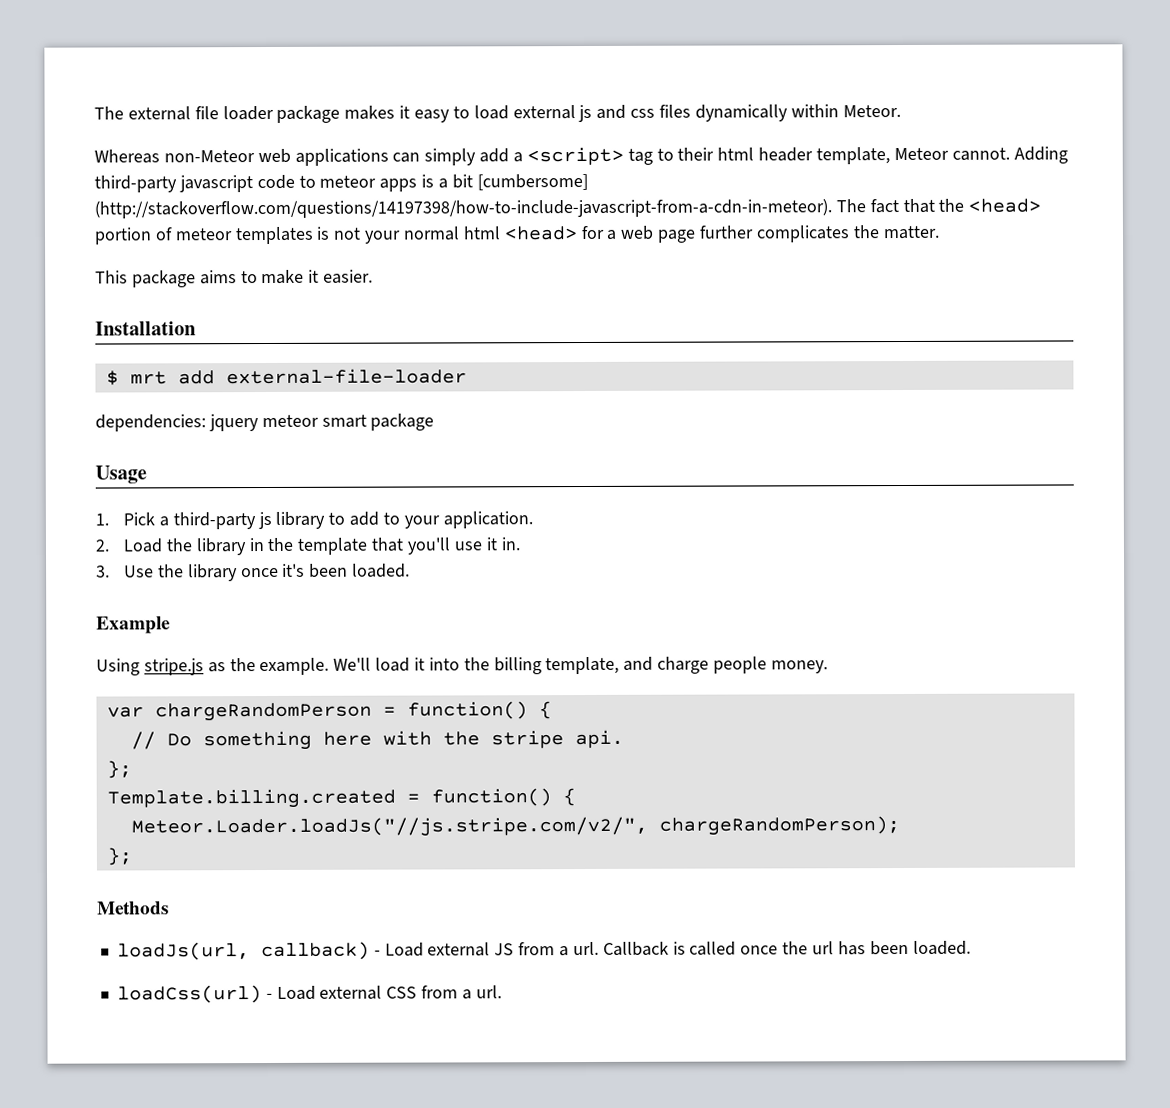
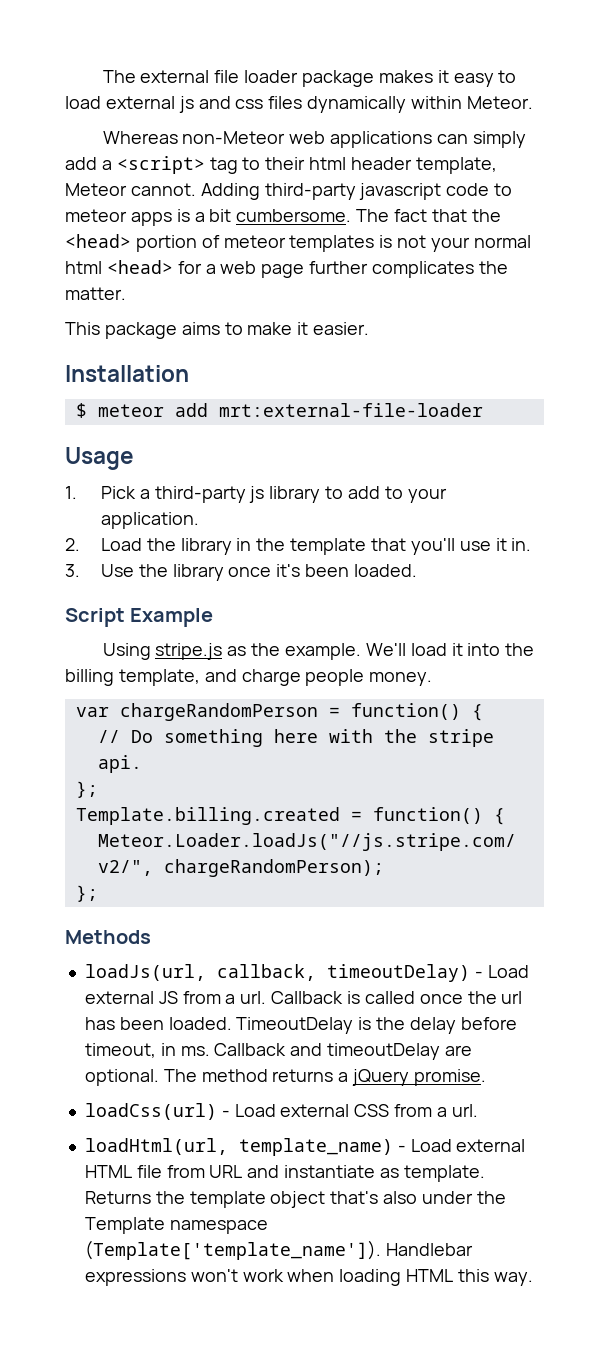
- Adding third-party javascript code to meteor apps is a bit [cumbersome] (http://stackoverflow.com/questions/14197398/how-to-include-javascript-from-a-cdn-in-meteor). The fact that the <head> portion of meteor templates is not your normal html <head> for a web page further complicates the matter.
+ Adding third-party javascript code to meteor apps is a bit cumbersome. The fact that the <head> portion of meteor templates is not your normal html <head> for a web page further complicates the matter.
- $ mrt add external-file-loader
- dependencies: jquery meteor smart package
+ $ meteor add mrt:external-file-loader
- Example
+ Script Example
- loadJs(url, callback) - Load external JS from a url.
+ loadJs(url, callback, timeoutDelay) - Load external JS from a url.
+ TimeoutDelay is the delay before timeout, in ms. Callback and timeoutDelay are optional. The method returns a jQuery promise.
+ loadHtml(url, template_name) - Load external HTML file from URL and instantiate as template. Returns the template object that's also under the Template namespace (Template['template_name']). Handlebar expressions won't work when loading HTML this way.

